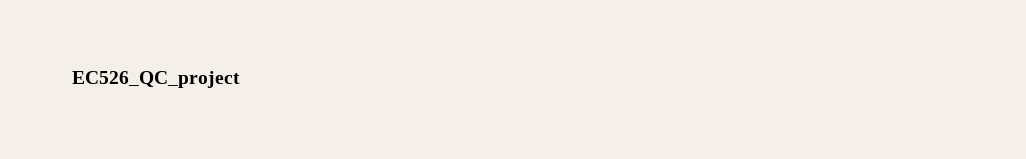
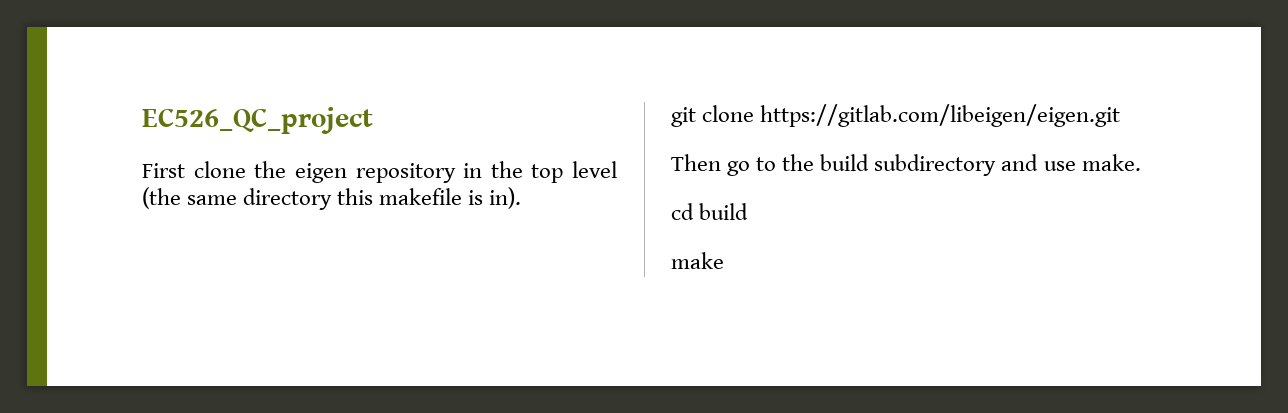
+ First clone the eigen repository in the top level (the same directory this makefile is in).
+ git clone https://gitlab.com/libeigen/eigen.git
+ Then go to the build subdirectory and use make.
+ cd build
+ make

